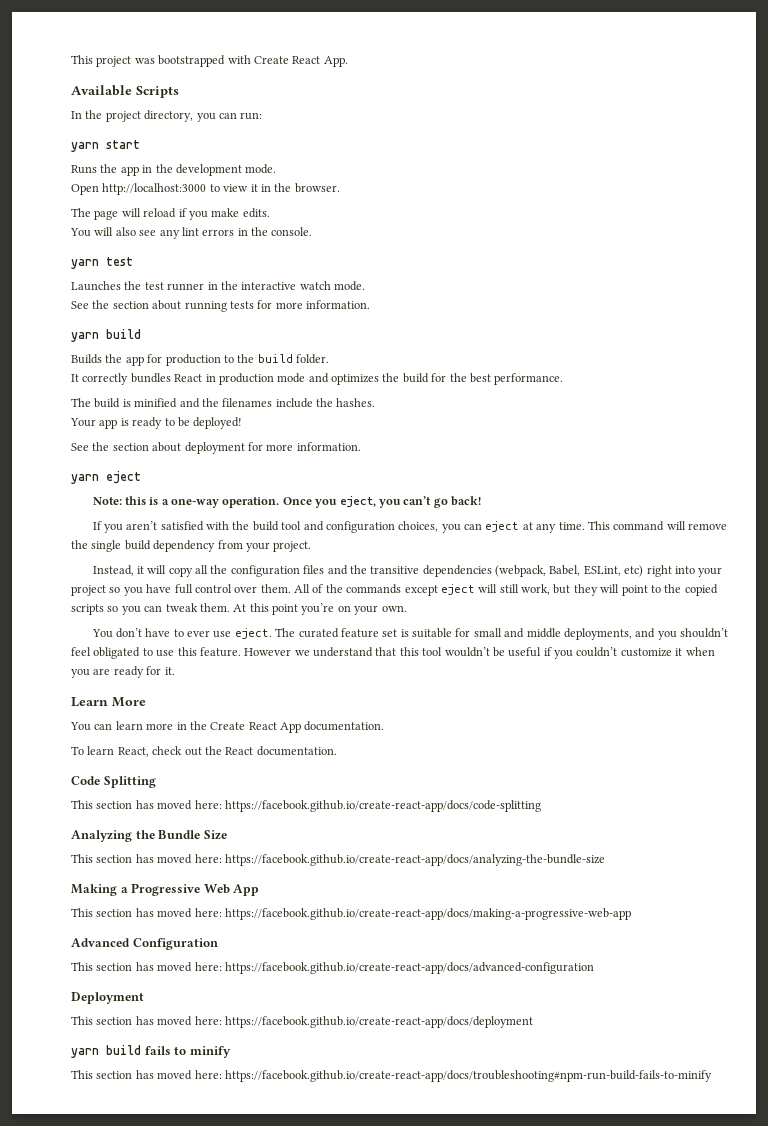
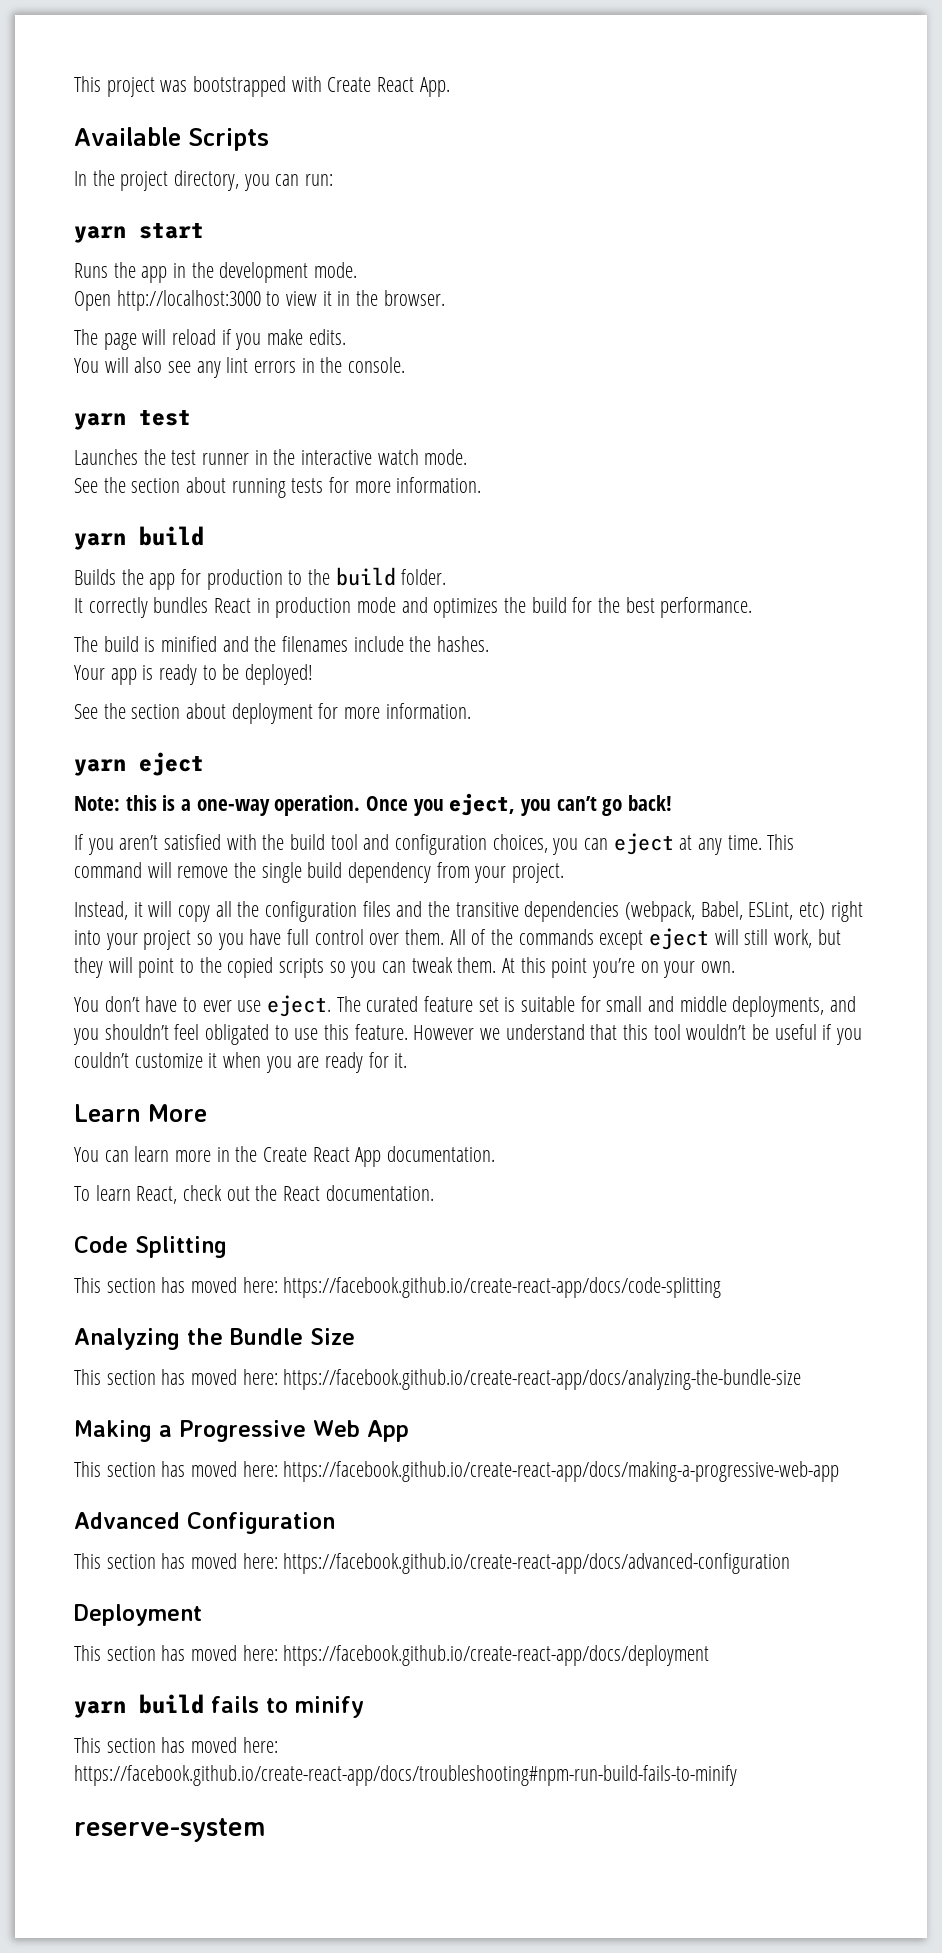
+ reserve-system

